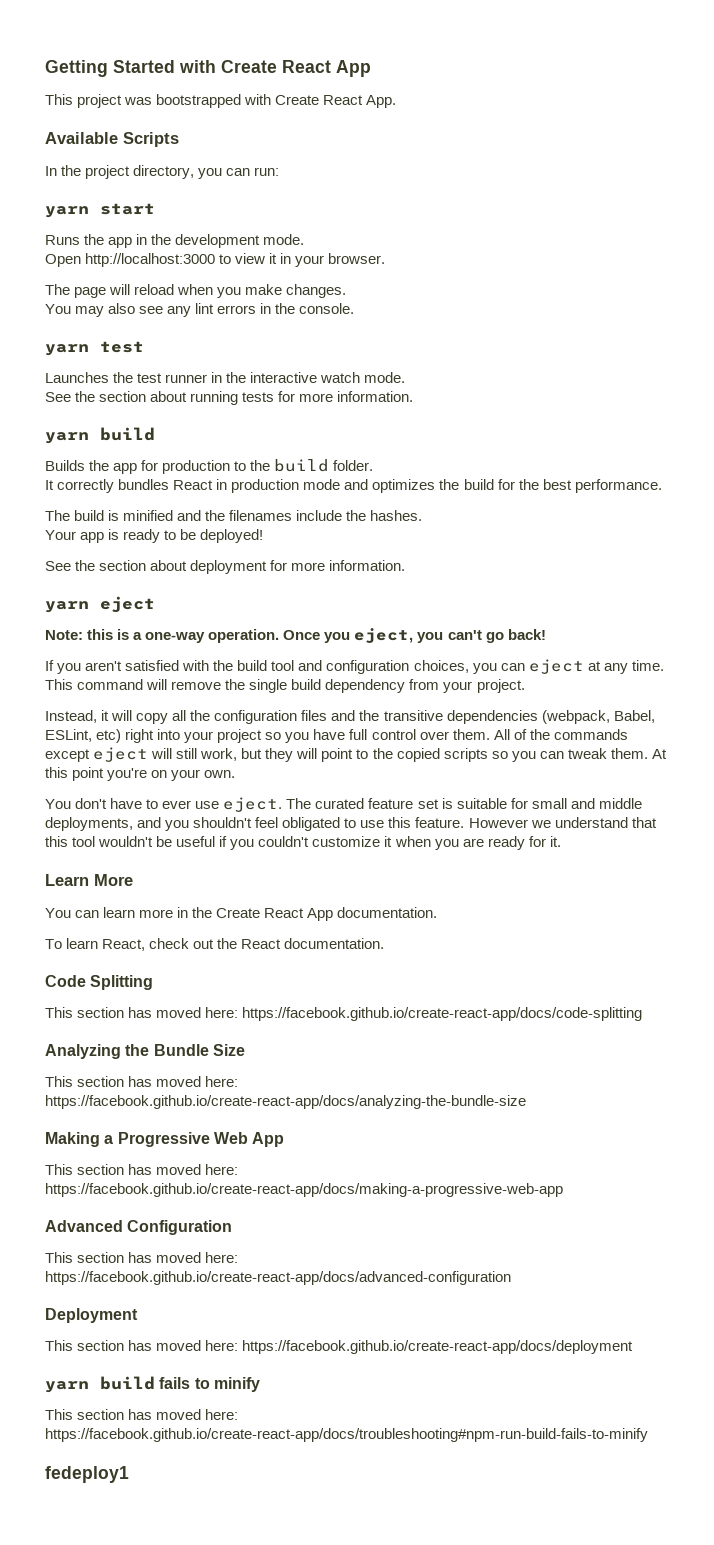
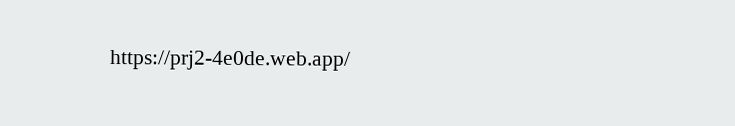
- Getting Started with Create React App
- This project was bootstrapped with Create React App.
- Available Scripts
- In the project directory, you can run:
- yarn start
- Runs the app in the development mode.
- Open http://localhost:3000 to view it in your browser.
- The page will reload when you make changes.
- You may also see any lint errors in the console.
- yarn test
- Launches the test runner in the interactive watch mode.
- See the section about running tests for more information.
- yarn build
- Builds the app for production to the build folder.
- It correctly bundles React in production mode and optimizes the build for the best performance.
- The build is minified and the filenames include the hashes.
- Your app is ready to be deployed!
- See the section about deployment for more information.
- yarn eject
- Note: this is a one-way operation. Once you eject, you can't go back!
- If you aren't satisfied with the build tool and configuration choices, you can eject at any time. This command will remove the single build dependency from your project.
- Instead, it will copy all the configuration files and the transitive dependencies (webpack, Babel, ESLint, etc) right into your project so you have full control over them. All of the commands except eject will still work, but they will point to the copied scripts so you can tweak them. At this point you're on your own.
- You don't have to ever use eject. The curated feature set is suitable for small and middle deployments, and you shouldn't feel obligated to use this feature. However we understand that this tool wouldn't be useful if you couldn't customize it when you are ready for it.
- Learn More
- You can learn more in the Create React App documentation.
- To learn React, check out the React documentation.
- Code Splitting
- This section has moved here: https://facebook.github.io/create-react-app/docs/code-splitting
- Analyzing the Bundle Size
- This section has moved here: https://facebook.github.io/create-react-app/docs/analyzing-the-bundle-size
- Making a Progressive Web App
- This section has moved here: https://facebook.github.io/create-react-app/docs/making-a-progressive-web-app
- Advanced Configuration
- This section has moved here: https://facebook.github.io/create-react-app/docs/advanced-configuration
- Deployment
- This section has moved here: https://facebook.github.io/create-react-app/docs/deployment
- yarn build fails to minify
- This section has moved here: https://facebook.github.io/create-react-app/docs/troubleshooting#npm-run-build-fails-to-minify
- fedeploy1
+ https://prj2-4e0de.web.app/

